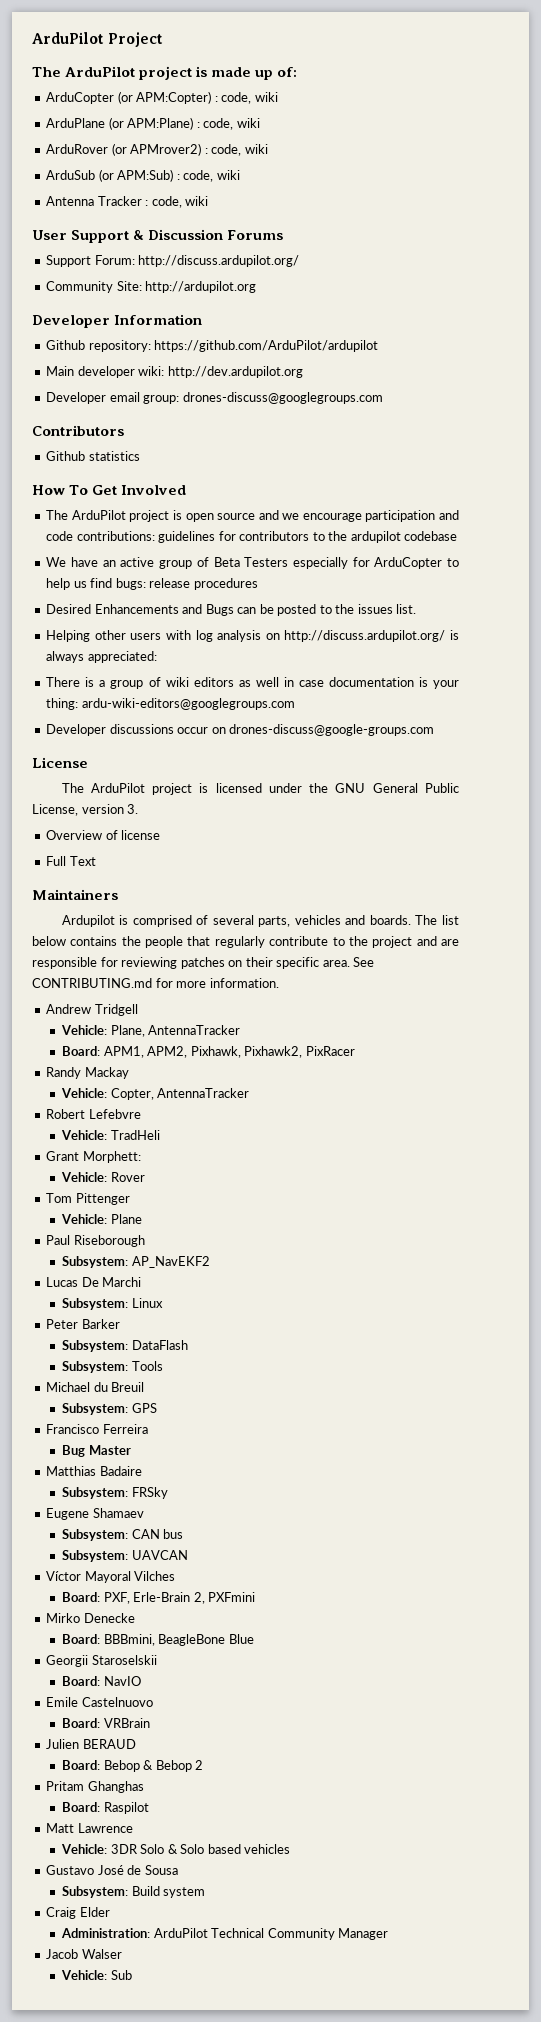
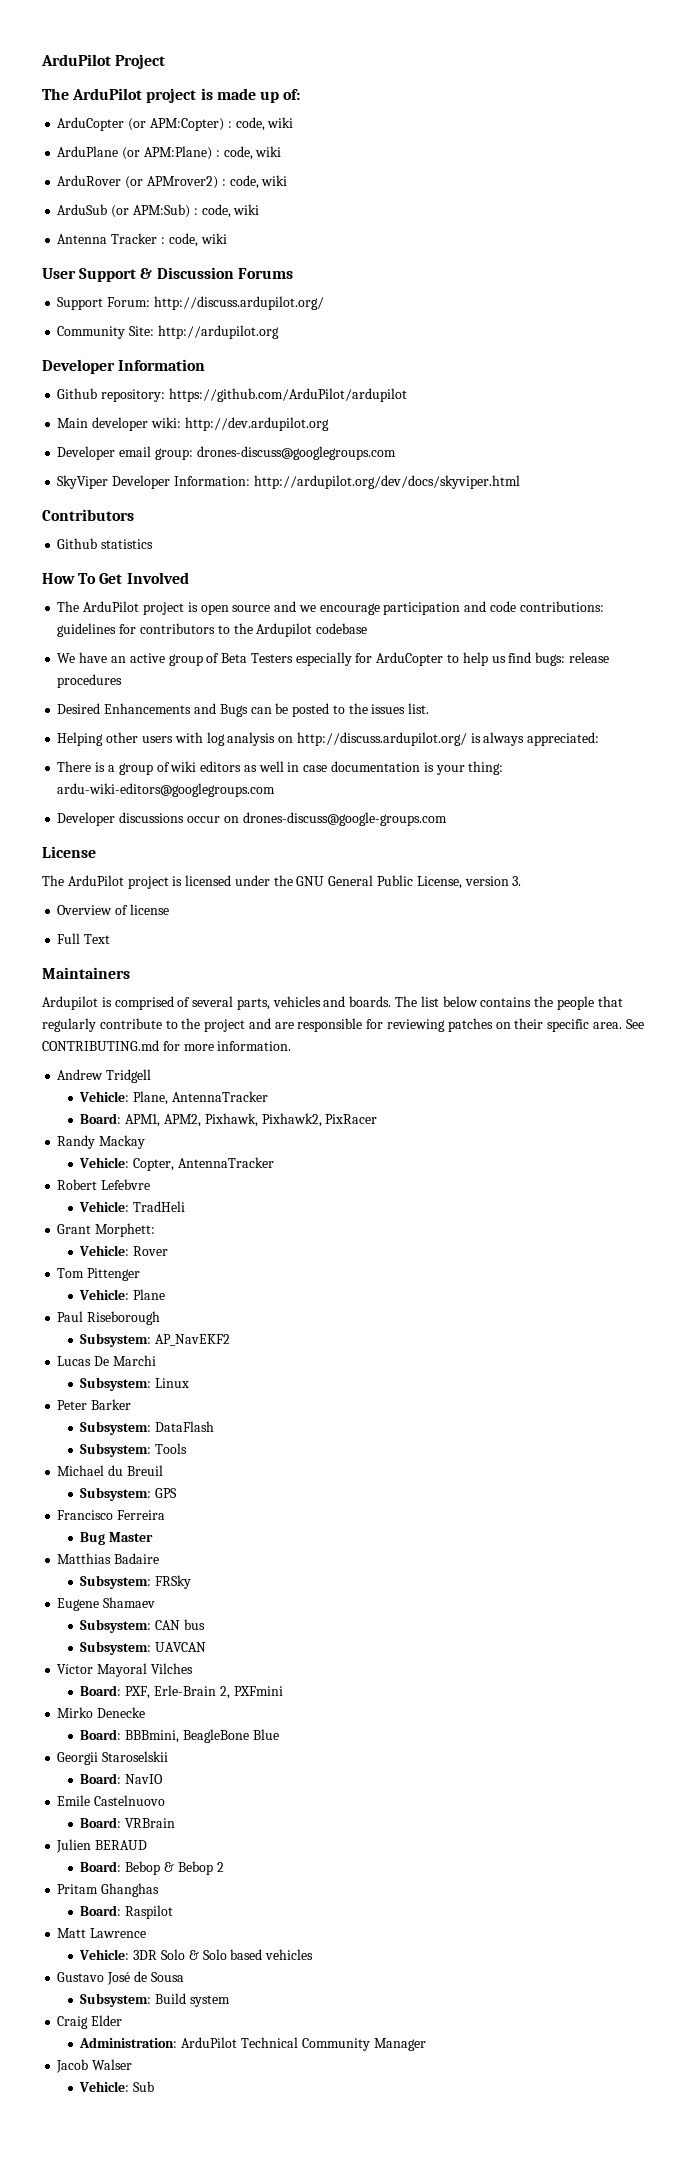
+ SkyViper Developer Information: http://ardupilot.org/dev/docs/skyviper.html
- The ArduPilot project is open source and we encourage participation and code contributions: guidelines for contributors to the ardupilot codebase
+ The ArduPilot project is open source and we encourage participation and code contributions: guidelines for contributors to the Ardupilot codebase

